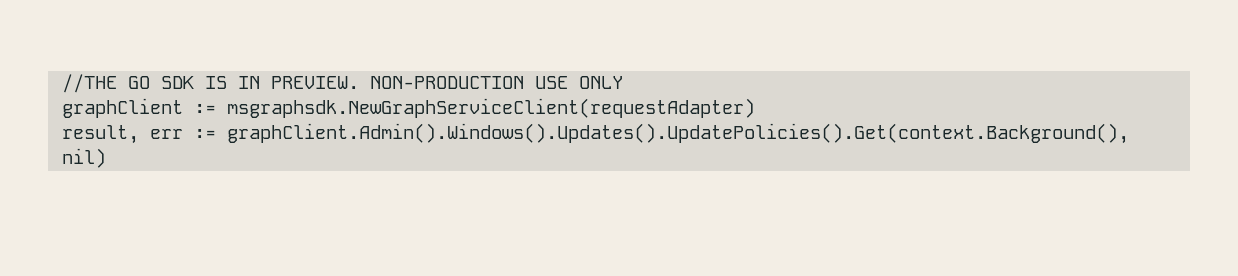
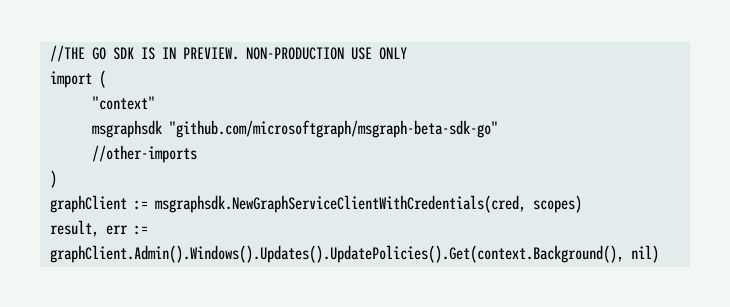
+ import (
+ "context"
+ msgraphsdk "github.com/microsoftgraph/msgraph-beta-sdk-go"
+ //other-imports
+ )
- graphClient := msgraphsdk.NewGraphServiceClient(requestAdapter)
+ graphClient := msgraphsdk.NewGraphServiceClientWithCredentials(cred, scopes)

